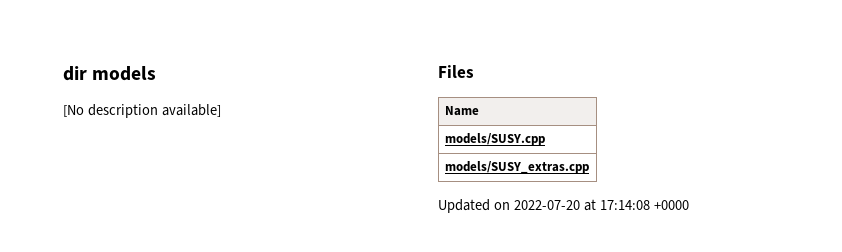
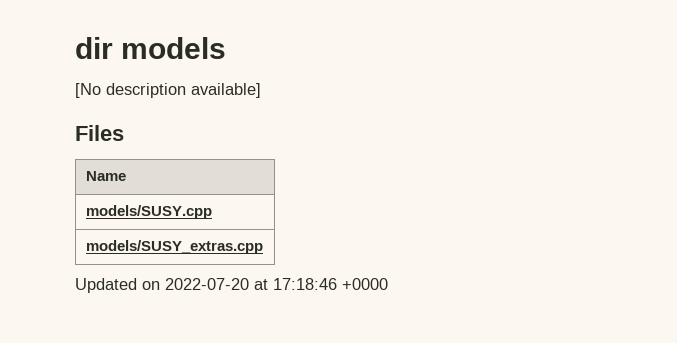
- Updated on 2022-07-20 at 17:14:08 +0000
+ Updated on 2022-07-20 at 17:18:46 +0000

